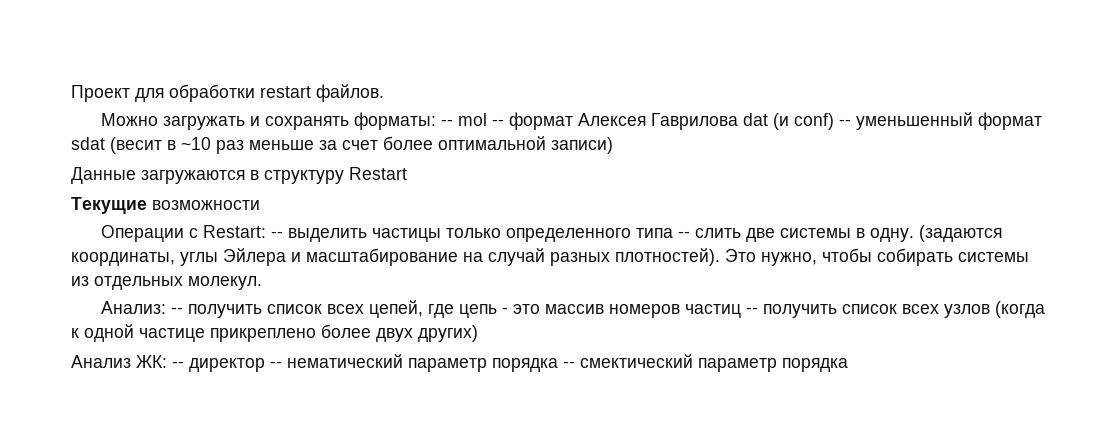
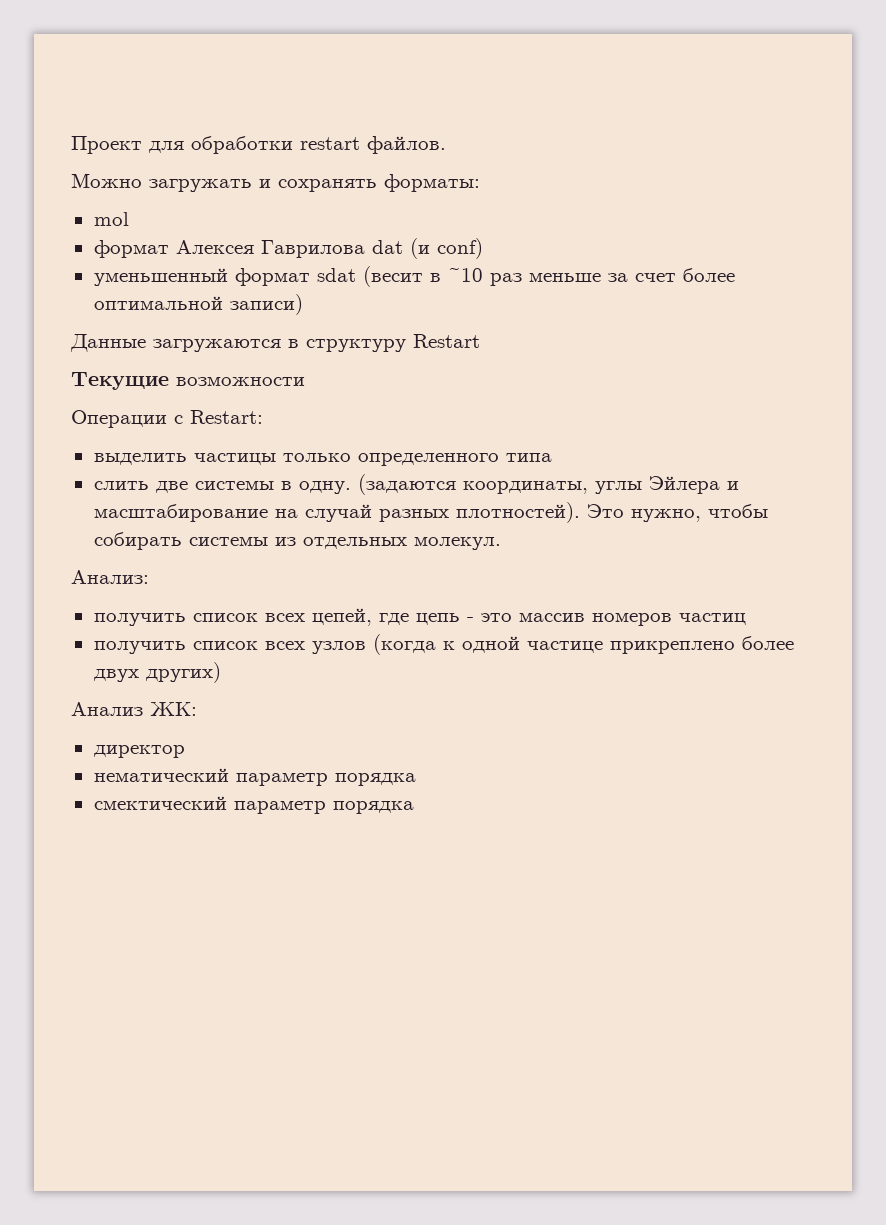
- Можно загружать и сохранять форматы: -- mol -- формат Алексея Гаврилова dat (и conf) -- уменьшенный формат sdat (весит в ~10 раз меньше за счет более оптимальной записи)
+ Можно загружать и сохранять форматы:
+ mol
+ формат Алексея Гаврилова dat (и conf)
+ уменьшенный формат sdat (весит в ~10 раз меньше за счет более оптимальной записи)
- Операции с Restart: -- выделить частицы только определенного типа -- слить две системы в одну.
+ Операции с Restart:
+ выделить частицы только определенного типа
+ слить две системы в одну.
- Анализ: -- получить список всех цепей, где цепь - это массив номеров частиц -- получить список всех узлов (когда к одной частице прикреплено более двух других)
+ Анализ:
+ получить список всех цепей, где цепь - это массив номеров частиц
+ получить список всех узлов (когда к одной частице прикреплено более двух других)
- Анализ ЖК: -- директор -- нематический параметр порядка -- смектический параметр порядка
+ Анализ ЖК:
+ директор
+ нематический параметр порядка
+ смектический параметр порядка

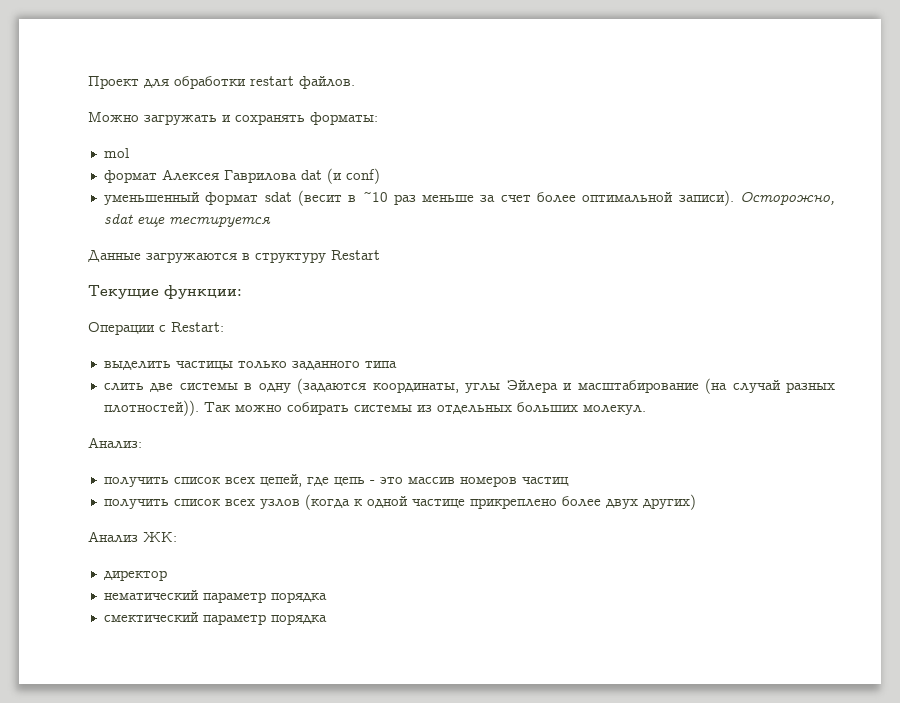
- уменьшенный формат sdat (весит в ~10 раз меньше за счет более оптимальной записи)
+ уменьшенный формат sdat (весит в ~10 раз меньше за счет более оптимальной записи). Осторожно, sdat еще тестируется
- Текущие возможности
+ Текущие функции:
- выделить частицы только определенного типа
+ выделить частицы только заданного типа
- слить две системы в одну. (задаются координаты, углы Эйлера и масштабирование на случай разных плотностей). Это нужно, чтобы собирать системы из отдельных молекул.
+ слить две системы в одну (задаются координаты, углы Эйлера и масштабирование (на случай разных плотностей)). Так можно собирать системы из отдельных больших молекул.

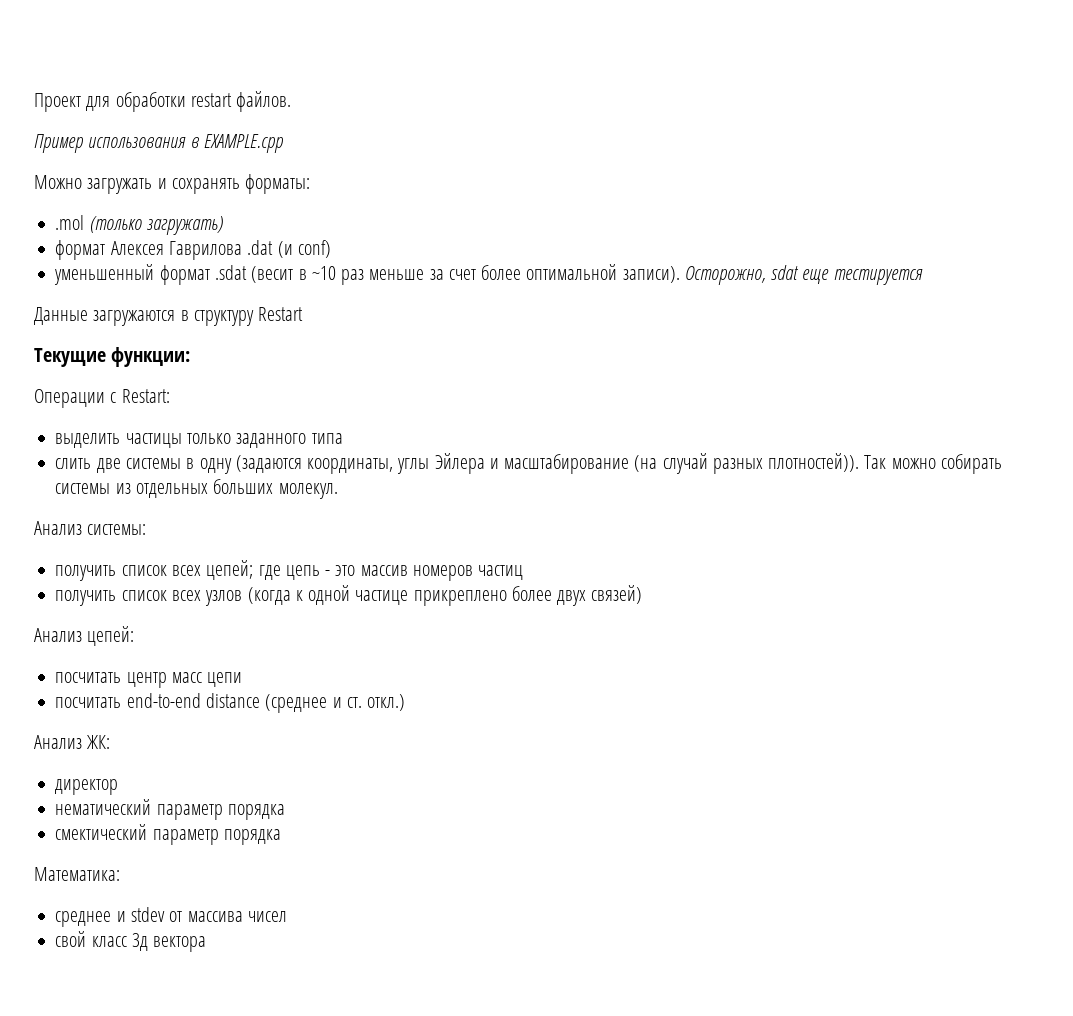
+ Пример использования в EXAMPLE.cpp
- mol
+ .mol (только загружать)
- формат Алексея Гаврилова dat (и conf)
+ формат Алексея Гаврилова .dat (и conf)
- уменьшенный формат sdat (весит в ~10 раз меньше за счет более оптимальной записи).
+ уменьшенный формат .sdat (весит в ~10 раз меньше за счет более оптимальной записи).
- Анализ:
- получить список всех цепей, где цепь - это массив номеров частиц
+ Анализ системы:
+ получить список всех цепей; где цепь - это массив номеров частиц
- получить список всех узлов (когда к одной частице прикреплено более двух других)
+ получить список всех узлов (когда к одной частице прикреплено более двух связей)
+ Анализ цепей:
+ посчитать центр масс цепи
+ посчитать end-to-end distance (среднее и ст. откл.)
+ Математика:
+ среднее и stdev от массива чисел
+ свой класс 3д вектора

